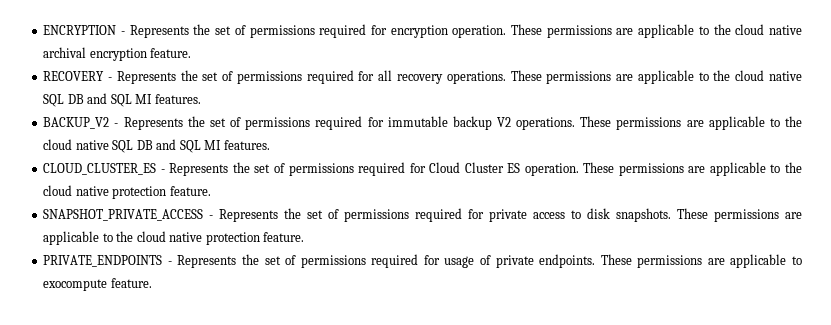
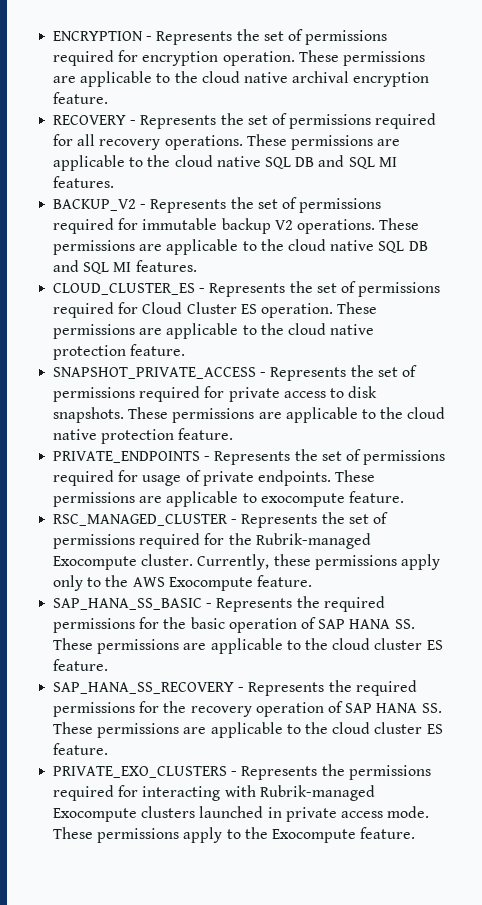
+ RSC_MANAGED_CLUSTER - Represents the set of permissions required for the Rubrik-managed Exocompute cluster. Currently, these permissions apply only to the AWS Exocompute feature.
+ SAP_HANA_SS_BASIC - Represents the required permissions for the basic operation of SAP HANA SS. These permissions are applicable to the cloud cluster ES feature.
+ SAP_HANA_SS_RECOVERY - Represents the required permissions for the recovery operation of SAP HANA SS. These permissions are applicable to the cloud cluster ES feature.
+ PRIVATE_EXO_CLUSTERS - Represents the permissions required for interacting with Rubrik-managed Exocompute clusters launched in private access mode. These permissions apply to the Exocompute feature.

